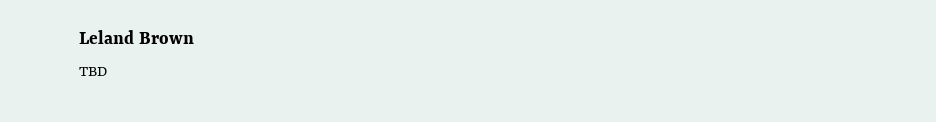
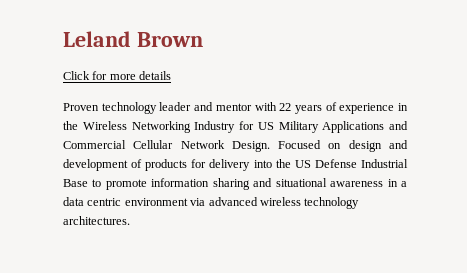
- TBD
+ Click for more details
+ Proven technology leader and mentor with 22 years of experience in the Wireless Networking Industry for US Military Applications and Commercial Cellular Network Design. Focused on design and development of products for delivery into the US Defense Industrial Base to promote information sharing and situational awareness in a data centric environment via advanced wireless technology architectures.

